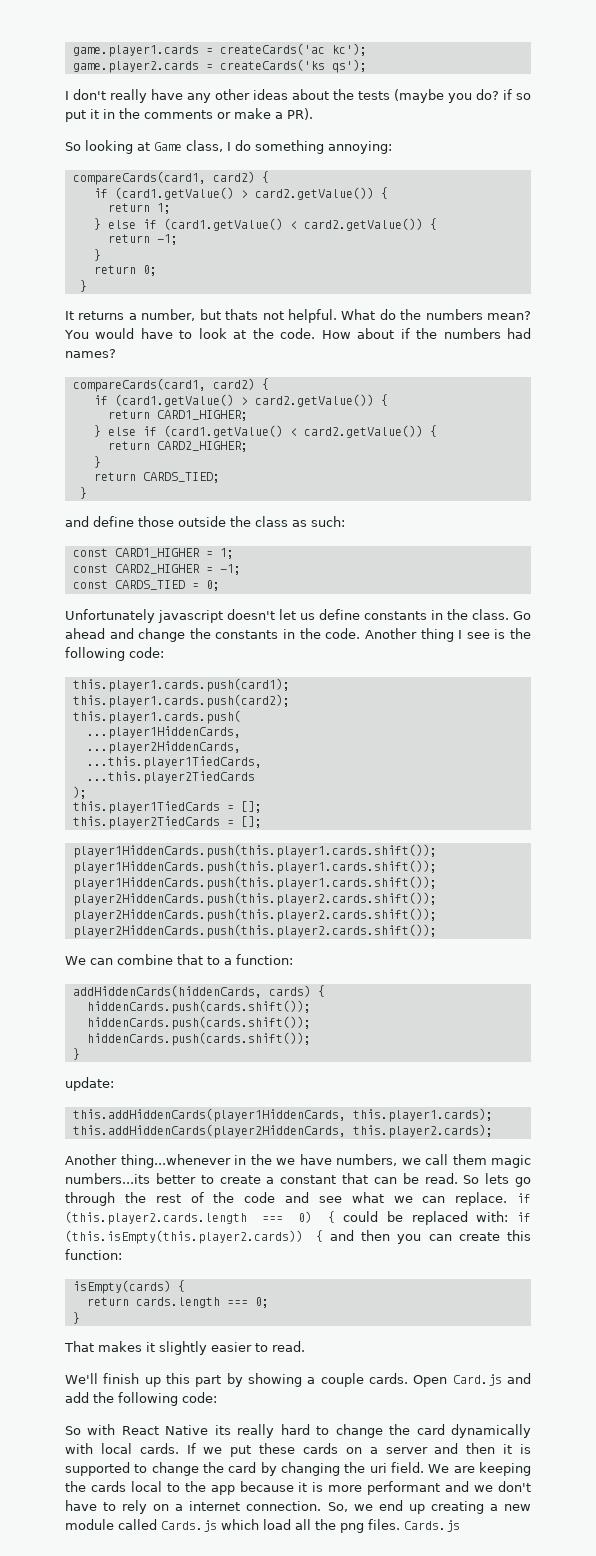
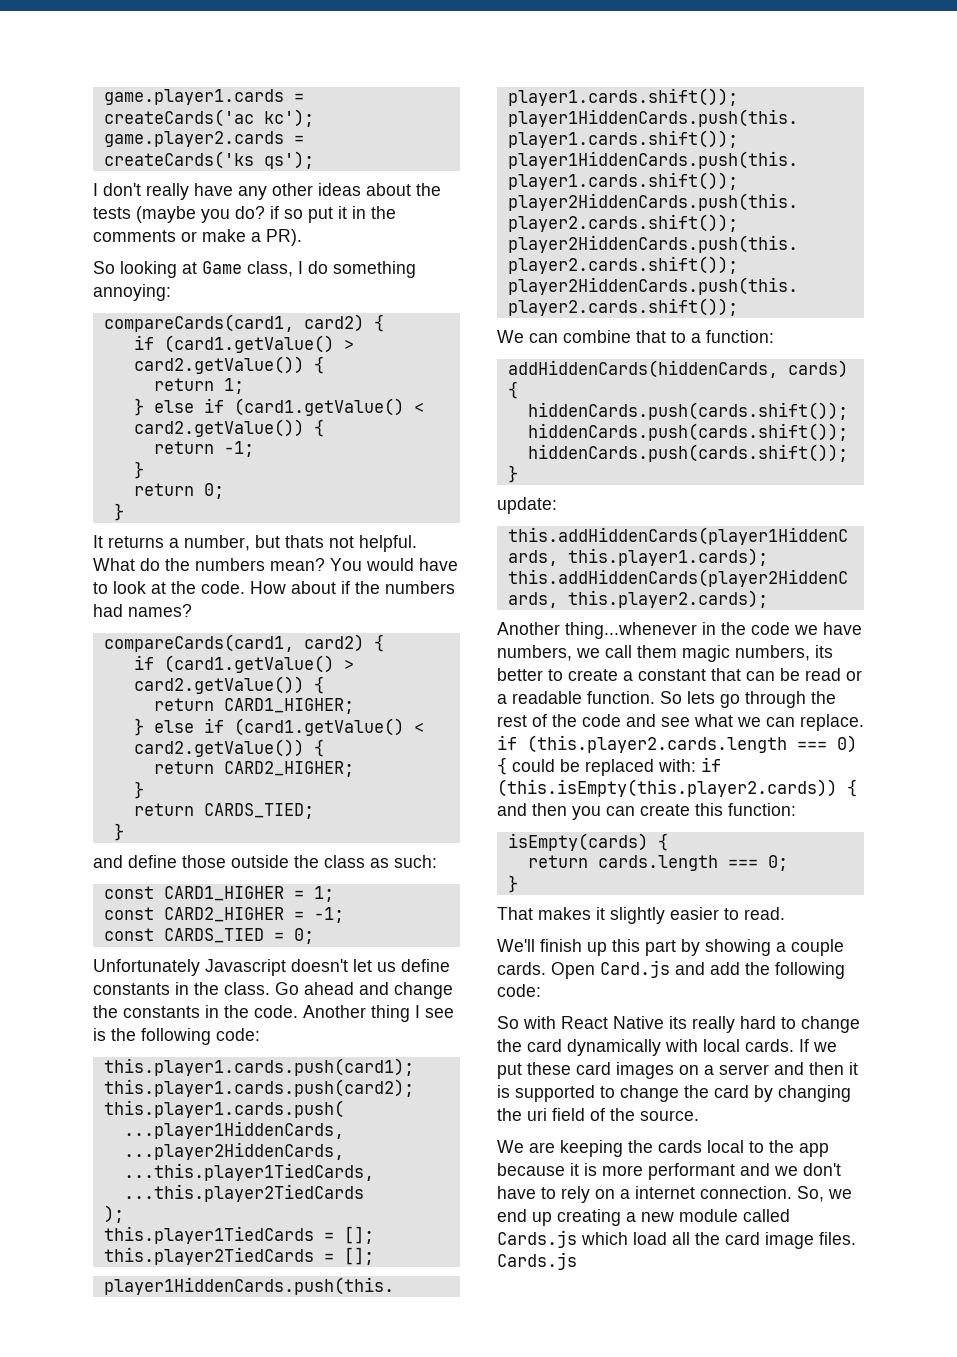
- Unfortunately javascript doesn't let us define constants in the class.
+ Unfortunately Javascript doesn't let us define constants in the class.
- Another thing...whenever in the we have numbers, we call them magic numbers...its better to create a constant that can be read.
+ Another thing...whenever in the code we have numbers, we call them magic numbers, its better to create a constant that can be read or a readable function.
- If we put these cards on a server and then it is supported to change the card by changing the uri field. We are keeping the cards local to the app because it is more performant and we don't have to rely on a internet connection.
+ If we put these card images on a server and then it is supported to change the card by changing the uri field of the source.
+ We are keeping the cards local to the app because it is more performant and we don't have to rely on a internet connection.
- So, we end up creating a new module called Cards.js which load all the png files.
+ So, we end up creating a new module called Cards.js which load all the card image files.

